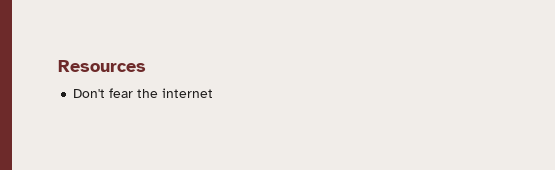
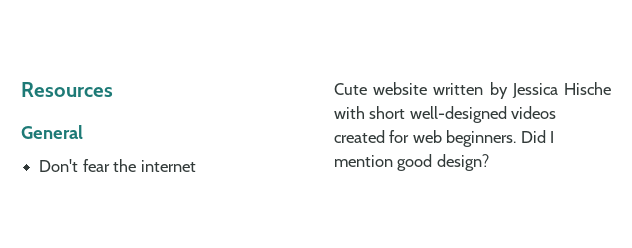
+ General
+ Cute website written by Jessica Hische with short well-designed videos created for web beginners. Did I mention good design?

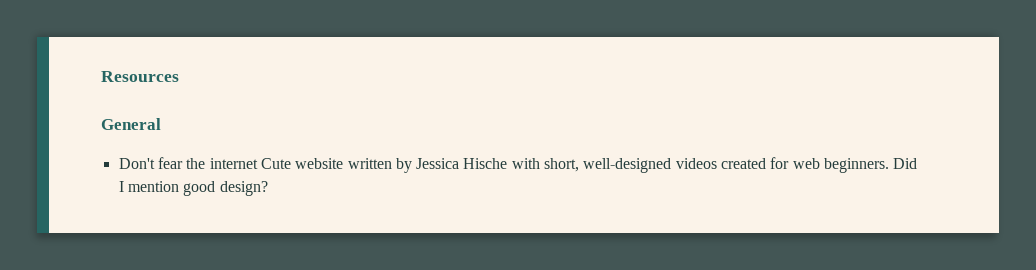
- Don't fear the internet
- Cute website written by Jessica Hische with short well-designed videos created for web beginners.
+ Don't fear the internet Cute website written by Jessica Hische with short, well-designed videos created for web beginners.

